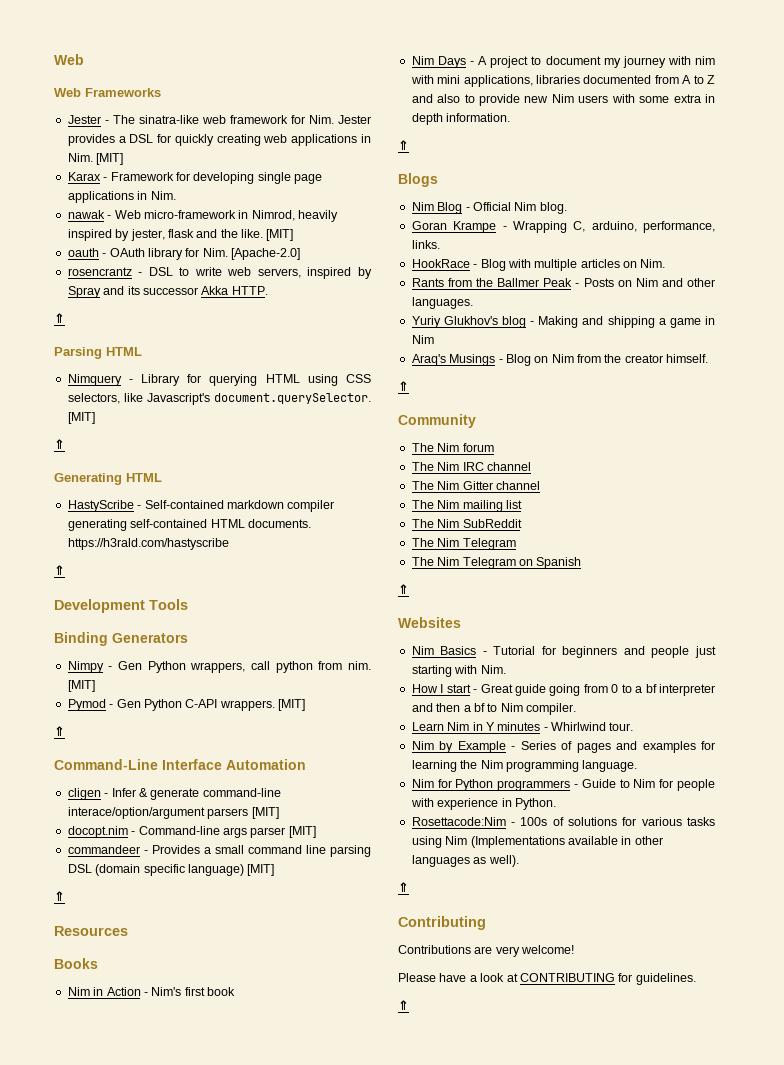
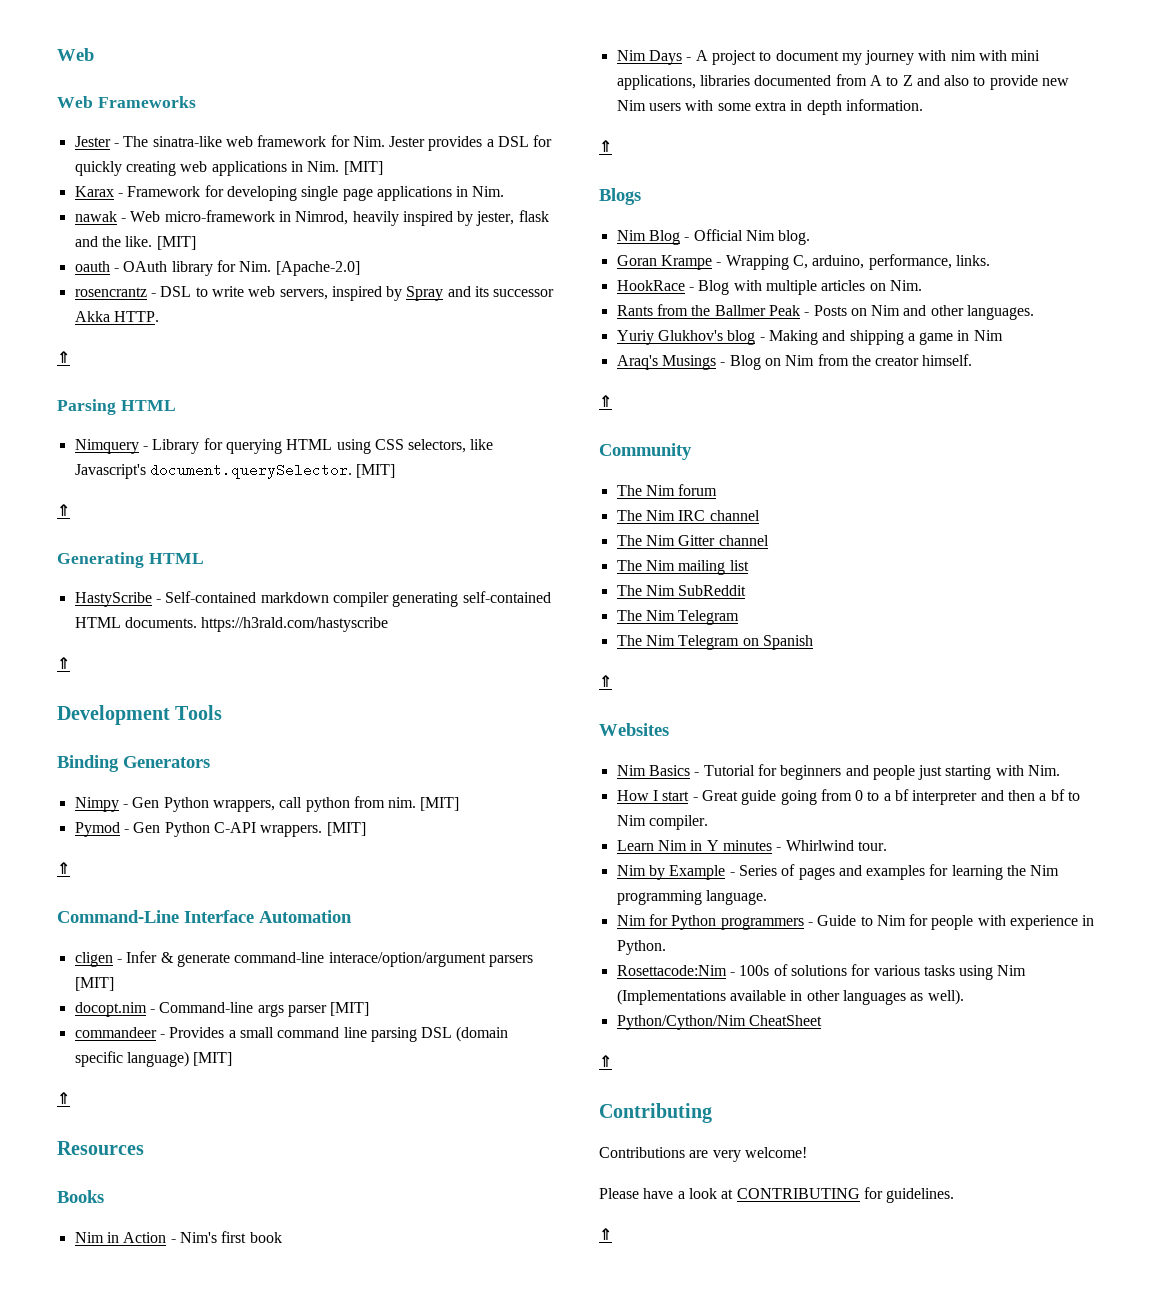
+ Python/Cython/Nim CheatSheet

